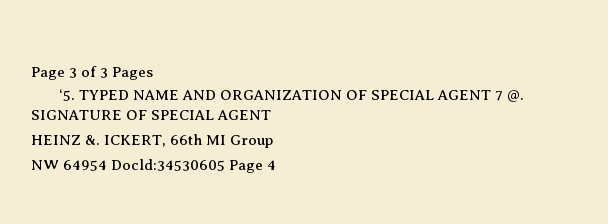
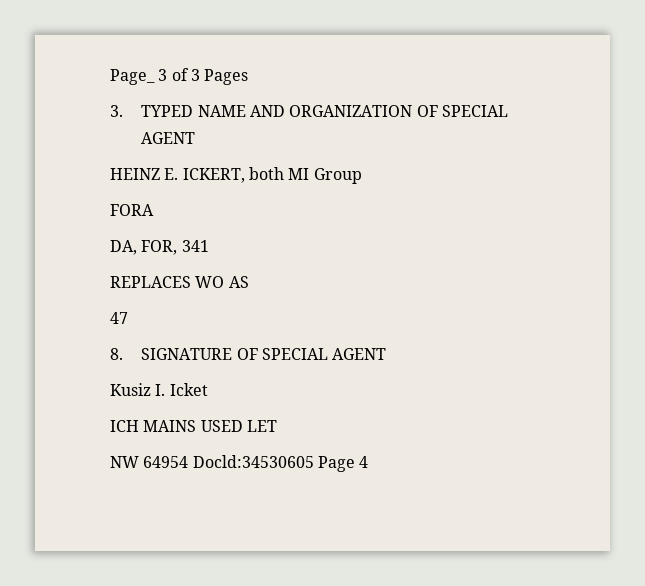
- Page 3 of 3 Pages
+ Page_ 3 of 3 Pages
- ‘5. TYPED NAME AND ORGANIZATION OF SPECIAL AGENT 7 @. SIGNATURE OF SPECIAL AGENT
- HEINZ &. ICKERT, 66th MI Group
+ 3. TYPED NAME AND ORGANIZATION OF SPECIAL AGENT
+ HEINZ E. ICKERT, both MI Group
+ FORA
+ DA, FOR, 341
+ REPLACES WO AS
+ 47
+ 8. SIGNATURE OF SPECIAL AGENT
+ Kusiz I. Icket
+ ICH MAINS USED LET

